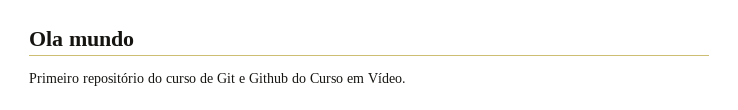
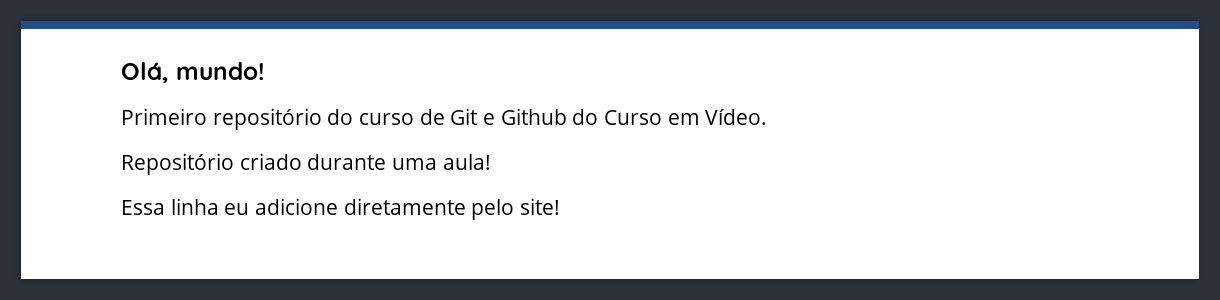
- Ola mundo
+ Olá, mundo!
+ Repositório criado durante uma aula!
+ Essa linha eu adicione diretamente pelo site!

